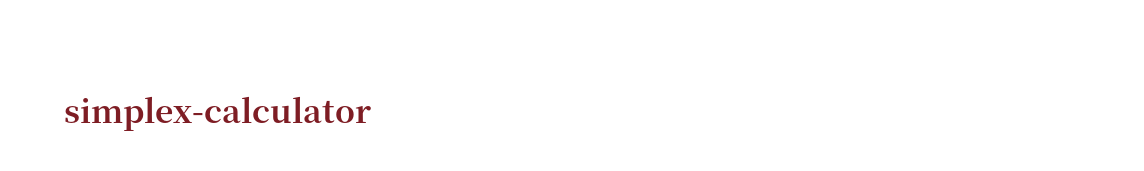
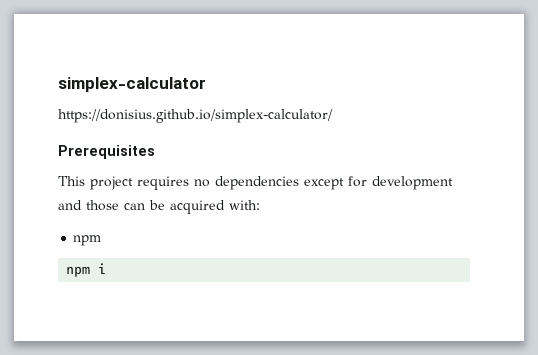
+ https://donisius.github.io/simplex-calculator/
+ Prerequisites
+ This project requires no dependencies except for development and those can be acquired with:
+ npm
+ npm i

